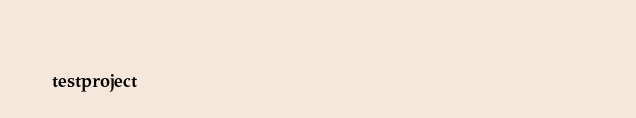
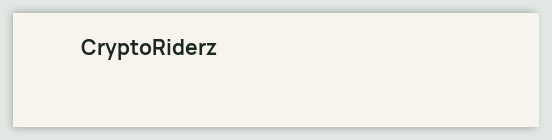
- testproject
+ CryptoRiderz

